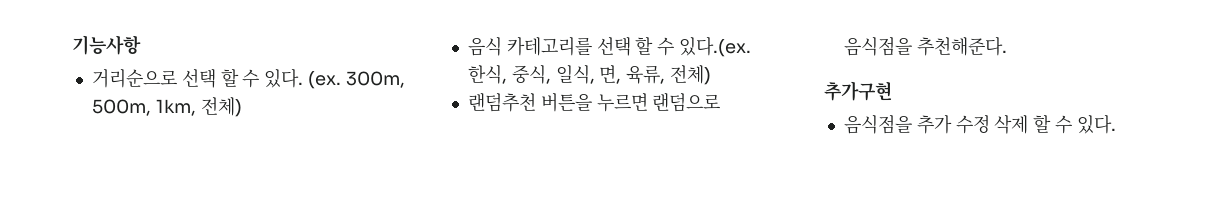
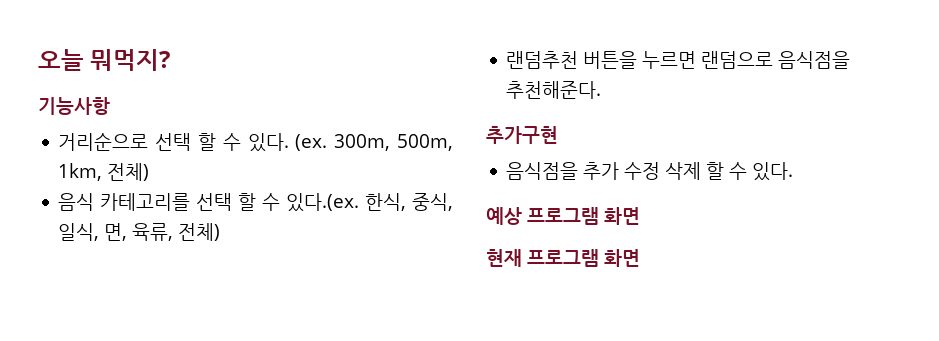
+ 오늘 뭐먹지?
+ 예상 프로그램 화면
+ 현재 프로그램 화면

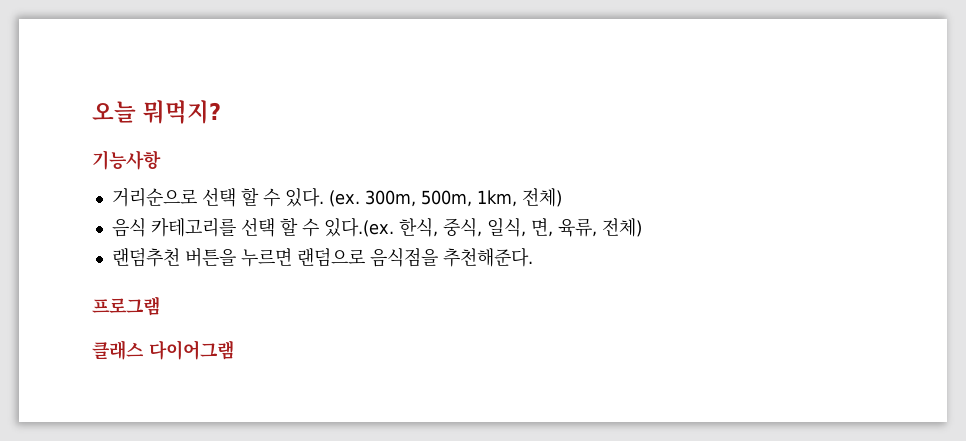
- 추가구현
- 음식점을 추가 수정 삭제 할 수 있다.
- 예상 프로그램 화면
- 현재 프로그램 화면
+ 프로그램
+ 클래스 다이어그램

